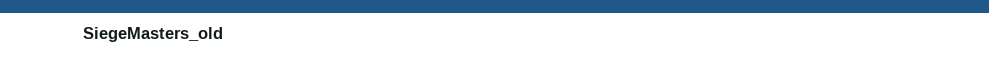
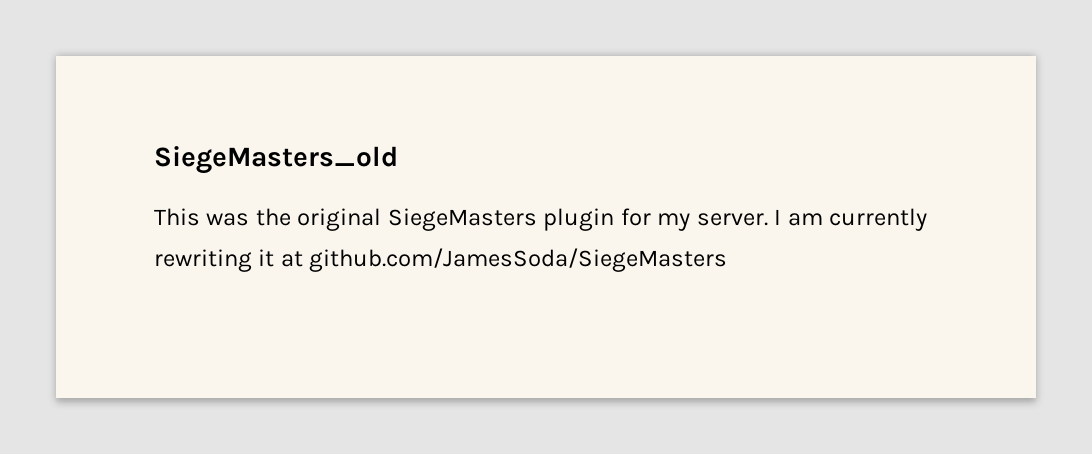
+ This was the original SiegeMasters plugin for my server. I am currently rewriting it at github.com/JamesSoda/SiegeMasters

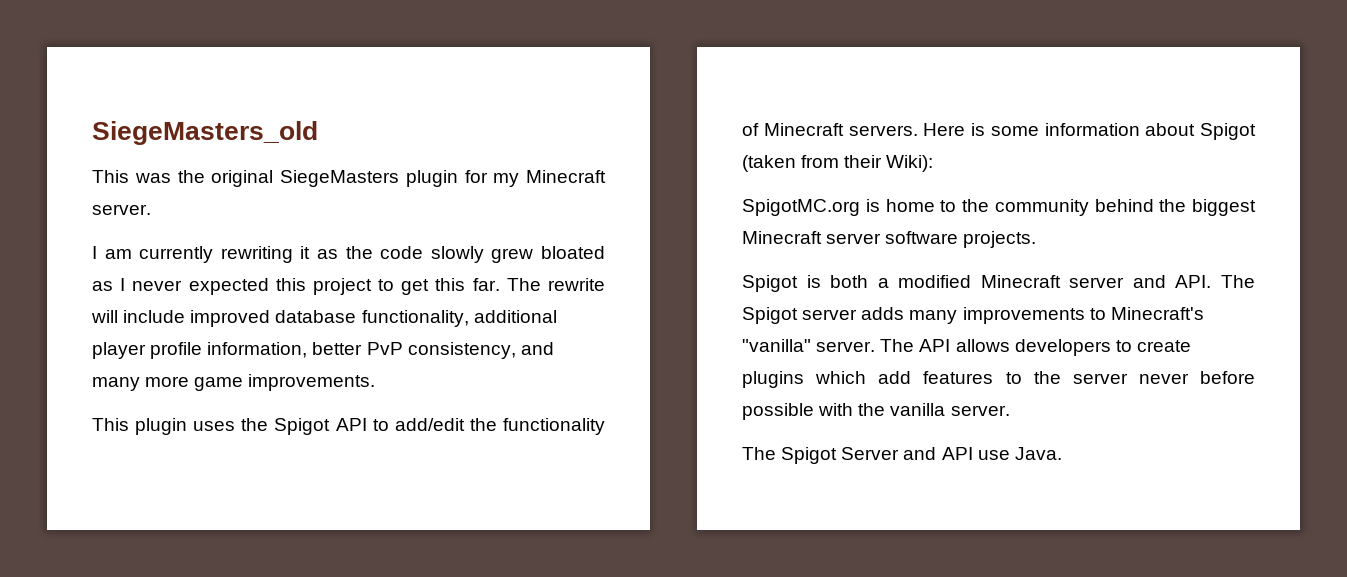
- This was the original SiegeMasters plugin for my server. I am currently rewriting it at github.com/JamesSoda/SiegeMasters
+ This was the original SiegeMasters plugin for my Minecraft server.
+ I am currently rewriting it as the code slowly grew bloated as I never expected this project to get this far. The rewrite will include improved database functionality, additional player profile information, better PvP consistency, and many more game improvements.
+ This plugin uses the Spigot API to add/edit the functionality of Minecraft servers. Here is some information about Spigot (taken from their Wiki):
+ SpigotMC.org is home to the community behind the biggest Minecraft server software projects.
+ Spigot is both a modified Minecraft server and API. The Spigot server adds many improvements to Minecraft's "vanilla" server. The API allows developers to create plugins which add features to the server never before possible with the vanilla server.
+ The Spigot Server and API use Java.

